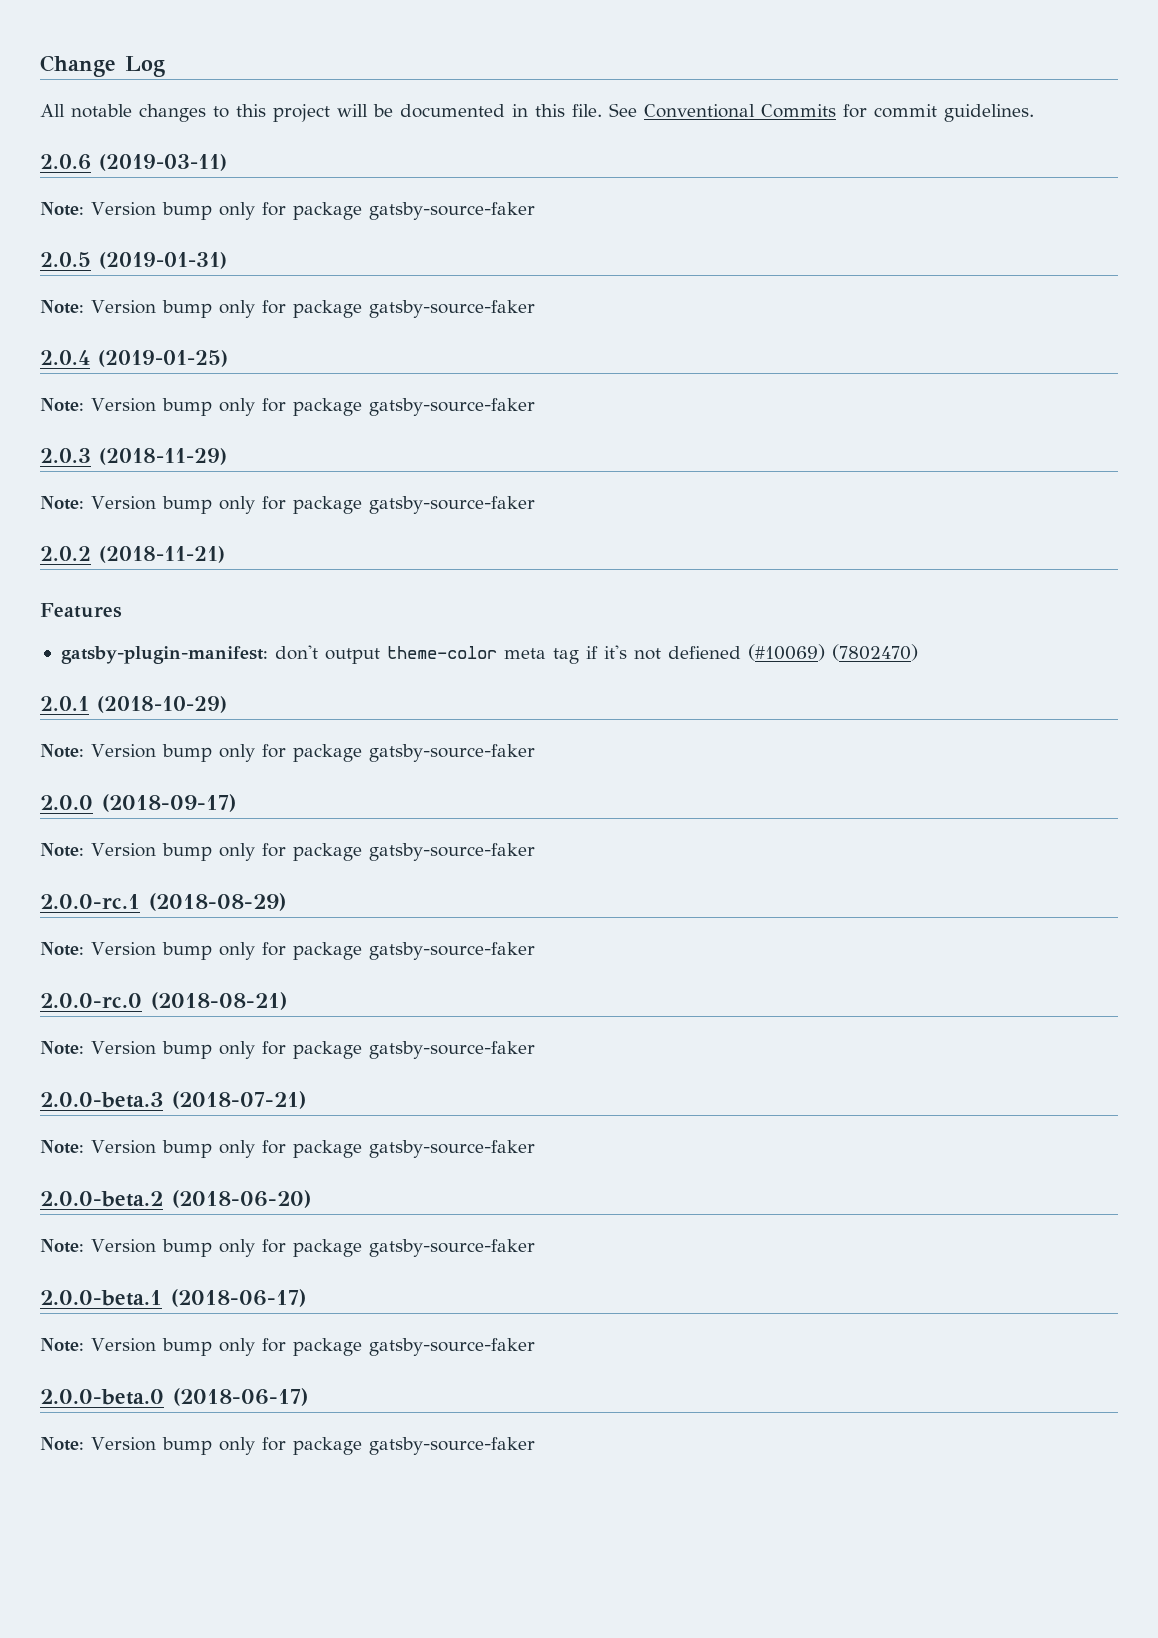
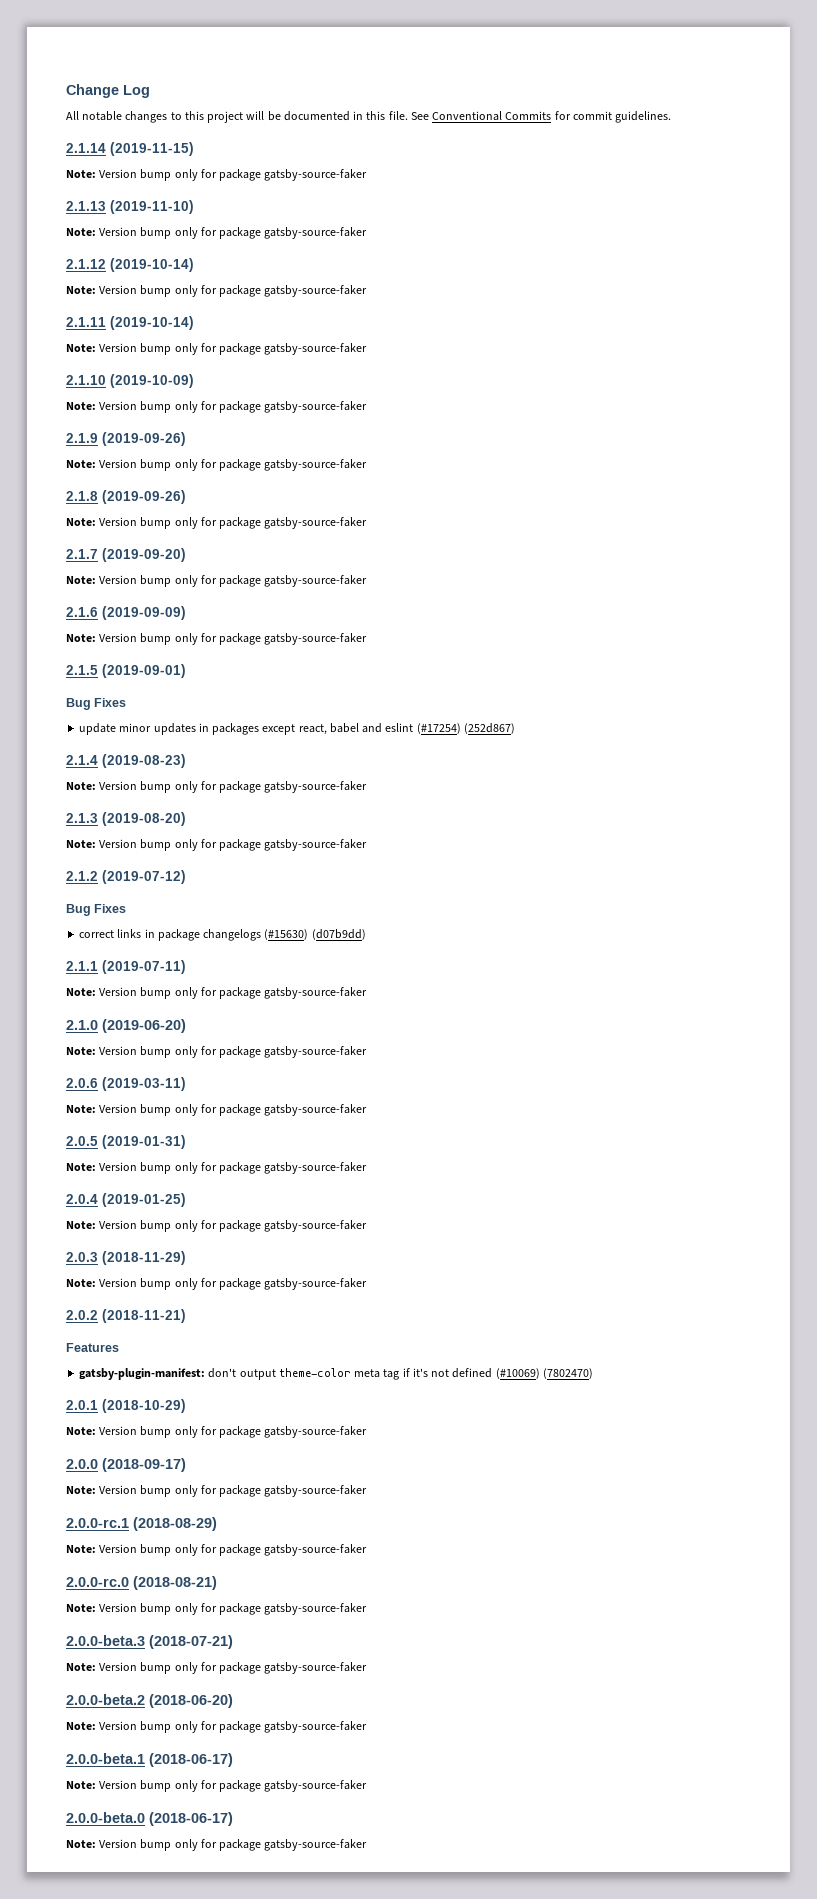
+ 2.1.14 (2019-11-15)
+ Note: Version bump only for package gatsby-source-faker
+ 2.1.13 (2019-11-10)
+ Note: Version bump only for package gatsby-source-faker
+ 2.1.12 (2019-10-14)
+ Note: Version bump only for package gatsby-source-faker
+ 2.1.11 (2019-10-14)
+ Note: Version bump only for package gatsby-source-faker
+ 2.1.10 (2019-10-09)
+ Note: Version bump only for package gatsby-source-faker
+ 2.1.9 (2019-09-26)
+ Note: Version bump only for package gatsby-source-faker
+ 2.1.8 (2019-09-26)
+ Note: Version bump only for package gatsby-source-faker
+ 2.1.7 (2019-09-20)
+ Note: Version bump only for package gatsby-source-faker
+ 2.1.6 (2019-09-09)
+ Note: Version bump only for package gatsby-source-faker
+ 2.1.5 (2019-09-01)
+ Bug Fixes
+ update minor updates in packages except react, babel and eslint (#17254) (252d867)
+ 2.1.4 (2019-08-23)
+ Note: Version bump only for package gatsby-source-faker
+ 2.1.3 (2019-08-20)
+ Note: Version bump only for package gatsby-source-faker
+ 2.1.2 (2019-07-12)
+ Bug Fixes
+ correct links in package changelogs (#15630) (d07b9dd)
+ 2.1.1 (2019-07-11)
+ Note: Version bump only for package gatsby-source-faker
+ 2.1.0 (2019-06-20)
+ Note: Version bump only for package gatsby-source-faker
- gatsby-plugin-manifest: don't output theme-color meta tag if it's not defiened (#10069) (7802470)
+ gatsby-plugin-manifest: don't output theme-color meta tag if it's not defined (#10069) (7802470)

